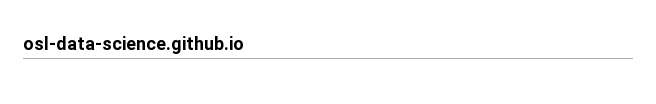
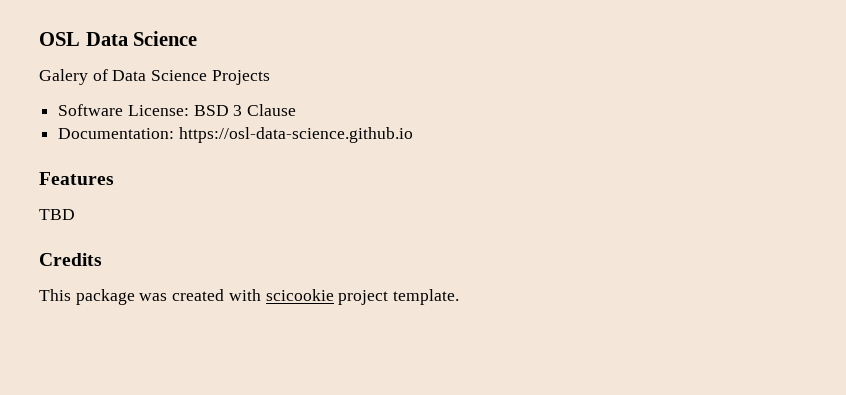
- osl-data-science.github.io
+ OSL Data Science
+ Galery of Data Science Projects
+ Software License: BSD 3 Clause
+ Documentation: https://osl-data-science.github.io
+ Features
+ TBD
+ Credits
+ This package was created with scicookie project template.

